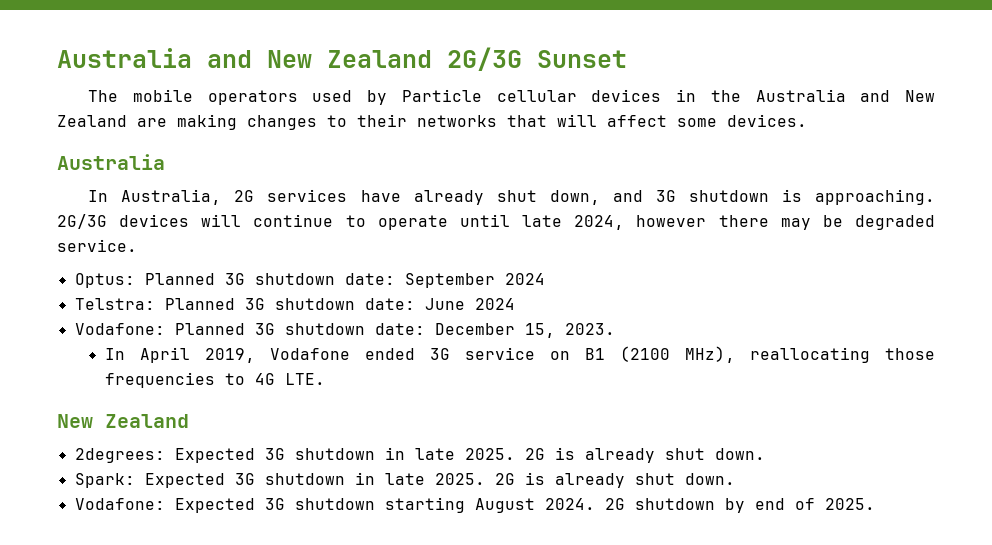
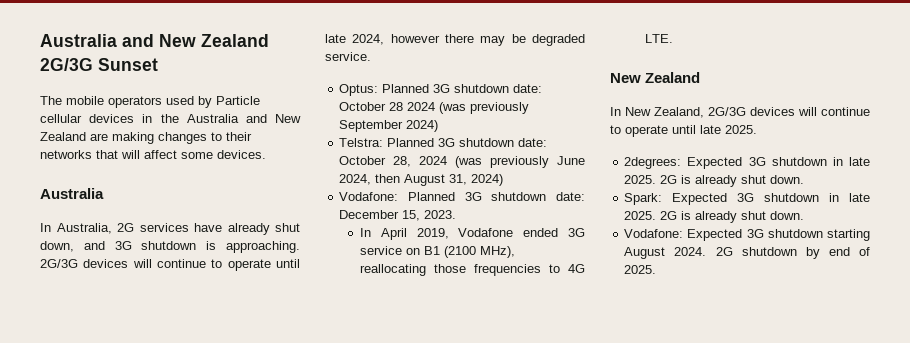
- Optus: Planned 3G shutdown date: September 2024
+ Optus: Planned 3G shutdown date: October 28 2024 (was previously September 2024)
- Telstra: Planned 3G shutdown date: June 2024
+ Telstra: Planned 3G shutdown date: October 28, 2024 (was previously June 2024, then August 31, 2024)
+ In New Zealand, 2G/3G devices will continue to operate until late 2025.

